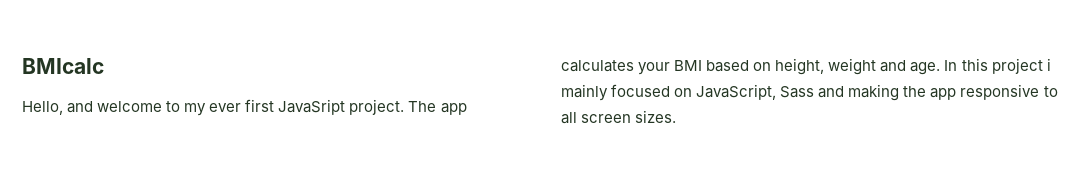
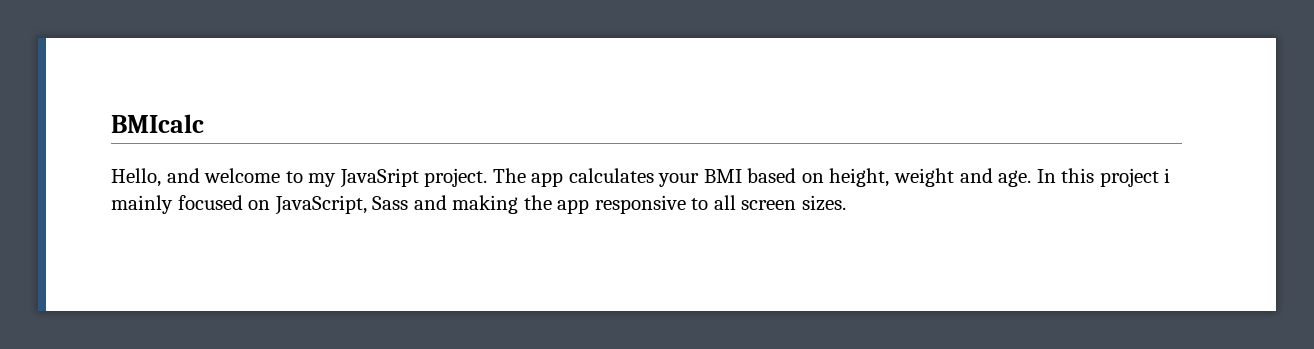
- Hello, and welcome to my ever first JavaSript project.
+ Hello, and welcome to my JavaSript project.

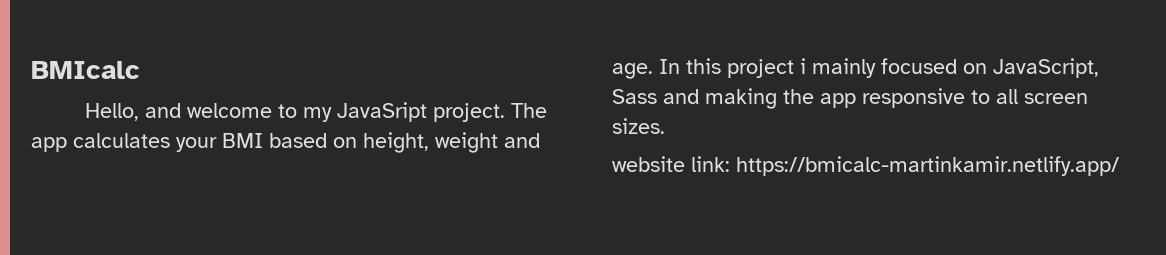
+ website link: https://bmicalc-martinkamir.netlify.app/

